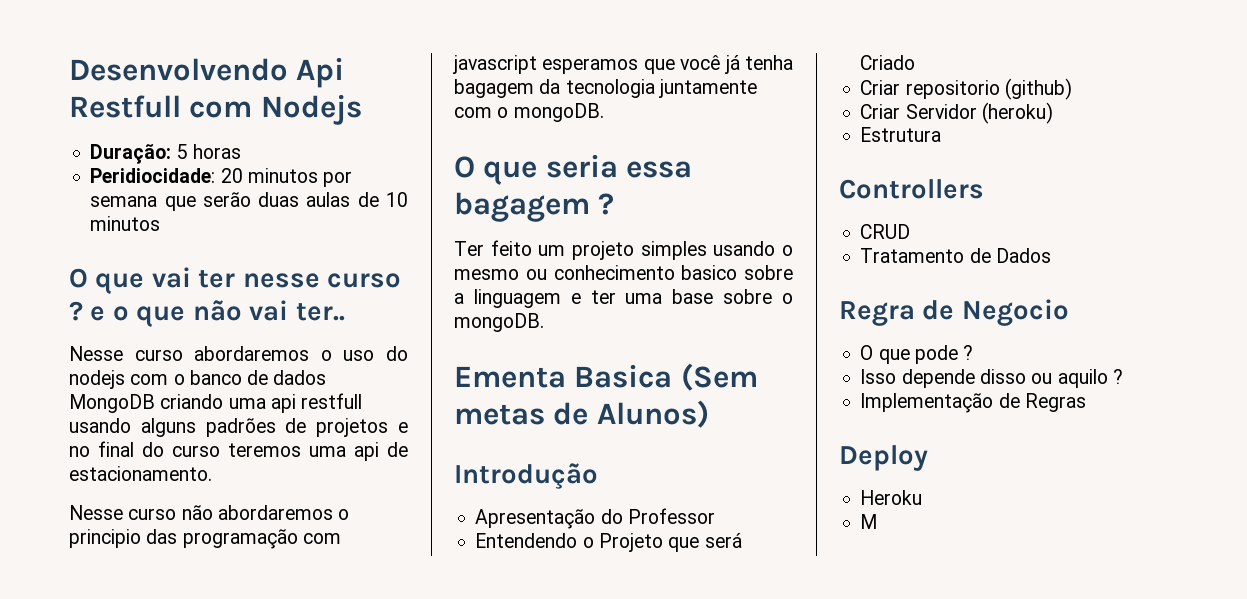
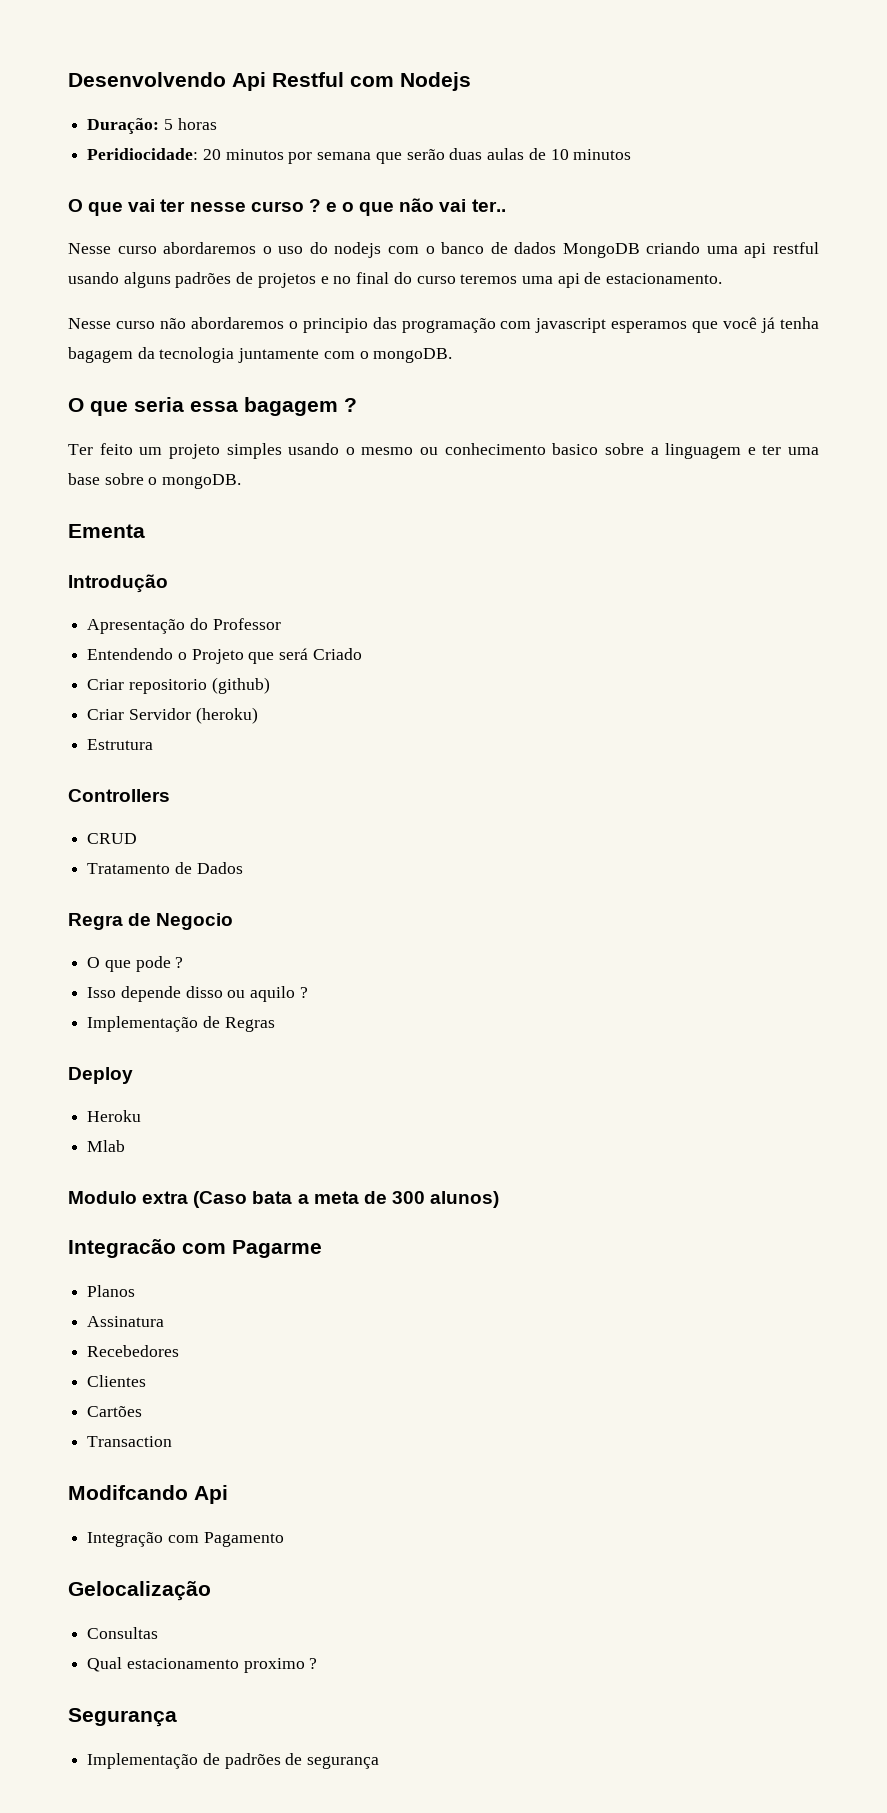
- Desenvolvendo Api Restfull com Nodejs
+ Desenvolvendo Api Restful com Nodejs
- Nesse curso abordaremos o uso do nodejs com o banco de dados MongoDB criando uma api restfull usando alguns padrões de projetos e no final do curso teremos uma api de estacionamento.
+ Nesse curso abordaremos o uso do nodejs com o banco de dados MongoDB criando uma api restful usando alguns padrões de projetos e no final do curso teremos uma api de estacionamento.
- Ementa Basica (Sem metas de Alunos)
+ Ementa
- M
+ Mlab
+ Modulo extra (Caso bata a meta de 300 alunos)
+ Integracão com Pagarme
+ Planos
+ Assinatura
+ Recebedores
+ Clientes
+ Cartões
+ Transaction
+ Modifcando Api
+ Integração com Pagamento
+ Gelocalização
+ Consultas
+ Qual estacionamento proximo ?
+ Segurança
+ Implementação de padrões de segurança

